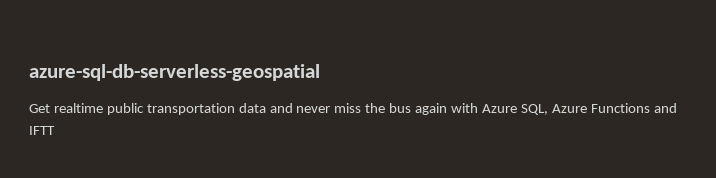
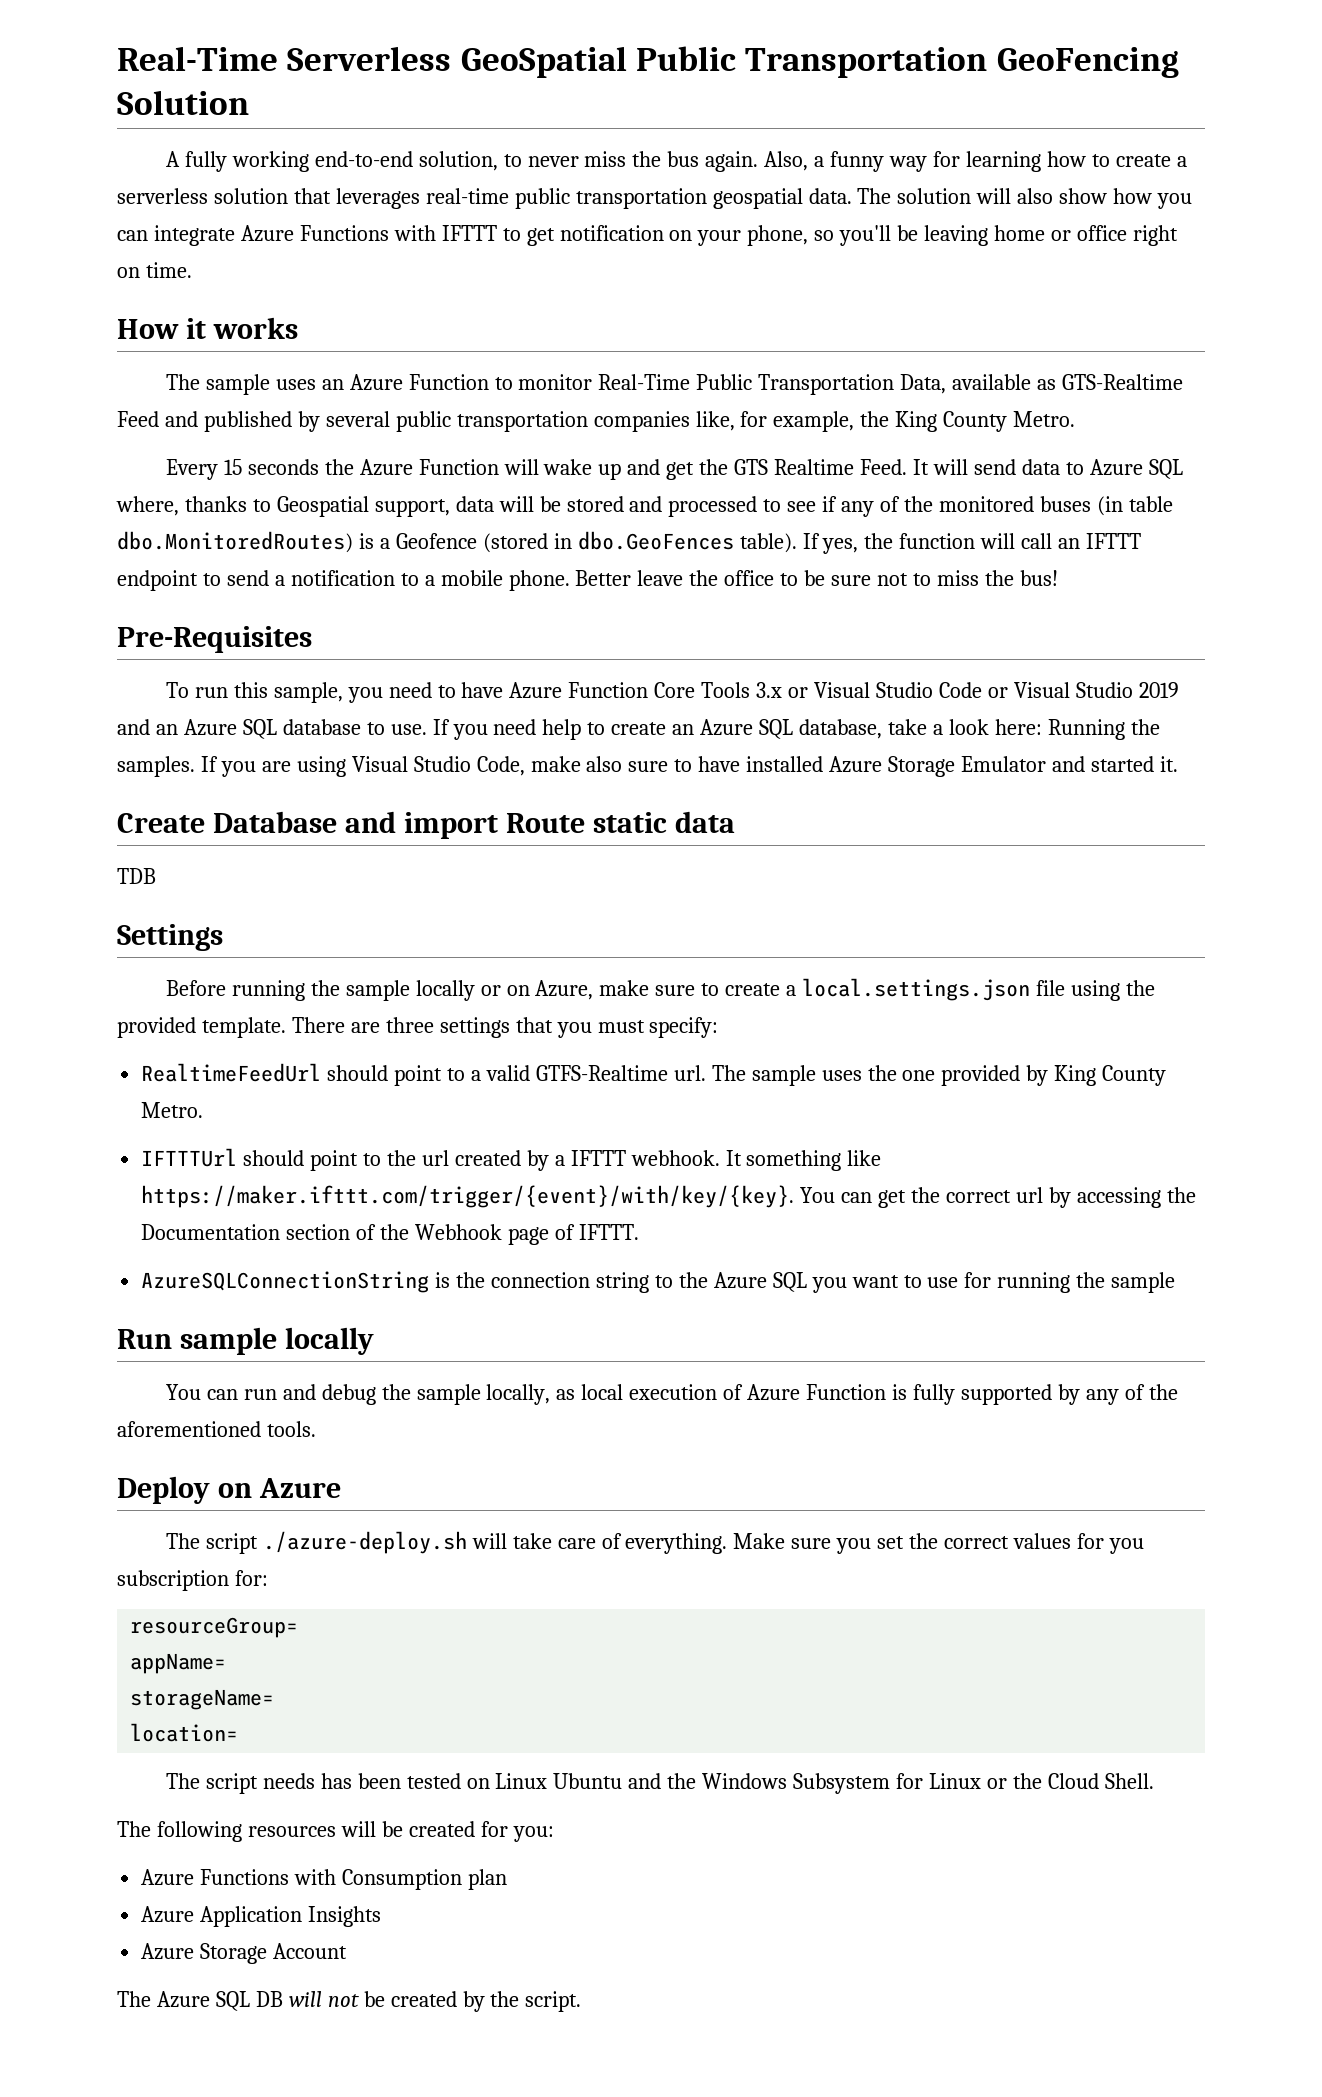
- azure-sql-db-serverless-geospatial
- Get realtime public transportation data and never miss the bus again with Azure SQL, Azure Functions and IFTT
+ Real-Time Serverless GeoSpatial Public Transportation GeoFencing Solution
+ A fully working end-to-end solution, to never miss the bus again. Also, a funny way for learning how to create a serverless solution that leverages real-time public transportation geospatial data. The solution will also show how you can integrate Azure Functions with IFTTT to get notification on your phone, so you'll be leaving home or office right on time.
+ How it works
+ The sample uses an Azure Function to monitor Real-Time Public Transportation Data, available as GTS-Realtime Feed and published by several public transportation companies like, for example, the King County Metro.
+ Every 15 seconds the Azure Function will wake up and get the GTS Realtime Feed. It will send data to Azure SQL where, thanks to Geospatial support, data will be stored and processed to see if any of the monitored buses (in table dbo.MonitoredRoutes) is a Geofence (stored in dbo.GeoFences table). If yes, the function will call an IFTTT endpoint to send a notification to a mobile phone. Better leave the office to be sure not to miss the bus!
+ Pre-Requisites
+ To run this sample, you need to have Azure Function Core Tools 3.x or Visual Studio Code or Visual Studio 2019 and an Azure SQL database to use. If you need help to create an Azure SQL database, take a look here: Running the samples. If you are using Visual Studio Code, make also sure to have installed Azure Storage Emulator and started it.
+ Create Database and import Route static data
+ TDB
+ Settings
+ Before running the sample locally or on Azure, make sure to create a local.settings.json file using the provided template. There are three settings that you must specify:
+ RealtimeFeedUrl should point to a valid GTFS-Realtime url. The sample uses the one provided by King County Metro.
+ IFTTTUrl should point to the url created by a IFTTT webhook. It something like https://maker.ifttt.com/trigger/{event}/with/key/{key}. You can get the correct url by accessing the Documentation section of the Webhook page of IFTTT.
+ AzureSQLConnectionString is the connection string to the Azure SQL you want to use for running the sample
+ Run sample locally
+ You can run and debug the sample locally, as local execution of Azure Function is fully supported by any of the aforementioned tools.
+ Deploy on Azure
+ The script ./azure-deploy.sh will take care of everything. Make sure you set the correct values for you subscription for:
+ resourceGroup=
+ appName=
+ storageName=
+ location=
+ The script needs has been tested on Linux Ubuntu and the Windows Subsystem for Linux or the Cloud Shell.
+ The following resources will be created for you:
+ Azure Functions with Consumption plan
+ Azure Application Insights
+ Azure Storage Account
+ The Azure SQL DB will not be created by the script.

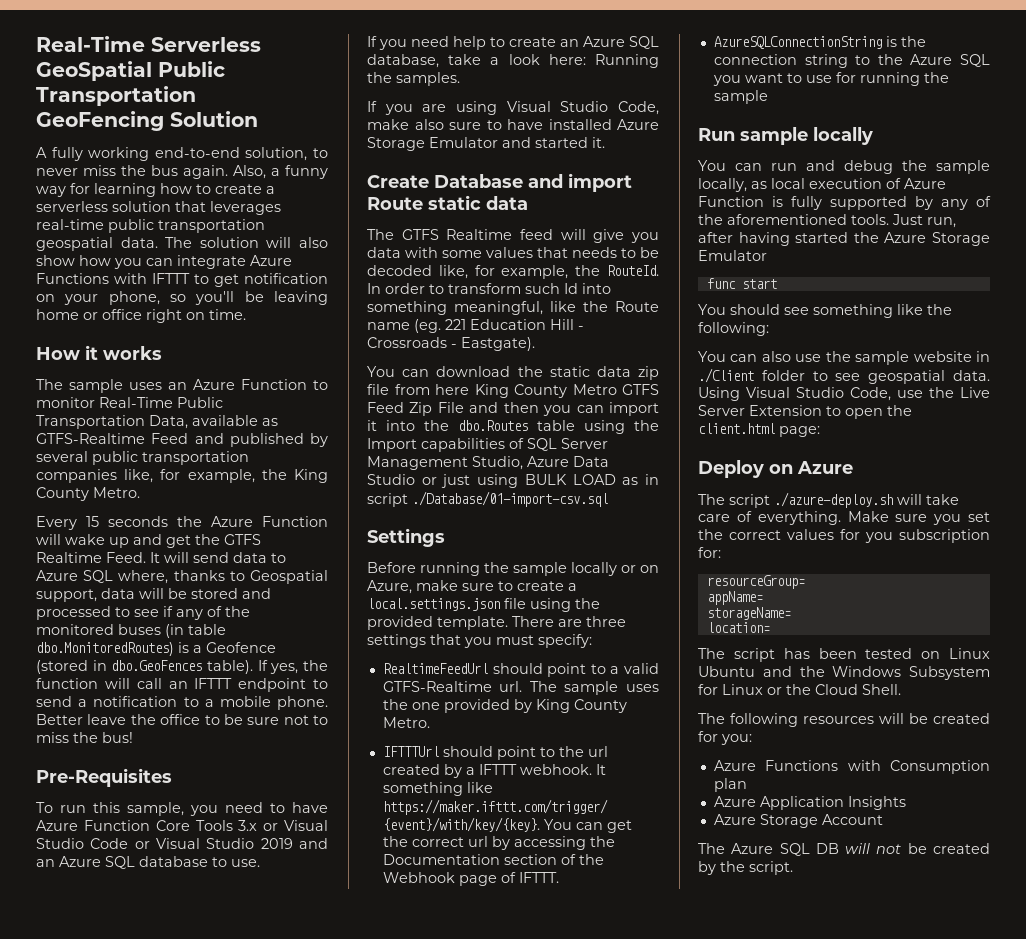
- The sample uses an Azure Function to monitor Real-Time Public Transportation Data, available as GTS-Realtime Feed and published by several public transportation companies like, for example, the King County Metro.
+ The sample uses an Azure Function to monitor Real-Time Public Transportation Data, available as GTFS-Realtime Feed and published by several public transportation companies like, for example, the King County Metro.
- Every 15 seconds the Azure Function will wake up and get the GTS Realtime Feed.
+ Every 15 seconds the Azure Function will wake up and get the GTFS Realtime Feed.
- To run this sample, you need to have Azure Function Core Tools 3.x or Visual Studio Code or Visual Studio 2019 and an Azure SQL database to use. If you need help to create an Azure SQL database, take a look here:
+ To run this sample, you need to have Azure Function Core Tools 3.x or Visual Studio Code or Visual Studio 2019 and an Azure SQL database to use.
+ If you need help to create an Azure SQL database, take a look here:
- Running the samples. If you are using Visual Studio Code, make also sure to have installed Azure Storage Emulator and started it.
+ Running the samples.
+ If you are using Visual Studio Code, make also sure to have installed Azure Storage Emulator and started it.
- TDB
+ The GTFS Realtime feed will give you data with some values that needs to be decoded like, for example, the RouteId. In order to transform such Id into something meaningful, like the Route name (eg. 221 Education Hill - Crossroads - Eastgate).
+ You can download the static data zip file from here King County Metro GTFS Feed Zip File and then you can import it into the dbo.Routes table using the Import capabilities of SQL Server Management Studio, Azure Data Studio or just using BULK LOAD as in script ./Database/01-import-csv.sql
+ Just run, after having started the Azure Storage Emulator
+ func start
+ You should see something like the following:
+ You can also use the sample website in ./Client folder to see geospatial data. Using Visual Studio Code, use the Live Server Extension to open the client.html page:
- The script needs has been tested on Linux Ubuntu and the Windows Subsystem for Linux or the Cloud Shell.
+ The script has been tested on Linux Ubuntu and the Windows Subsystem for Linux or the Cloud Shell.

